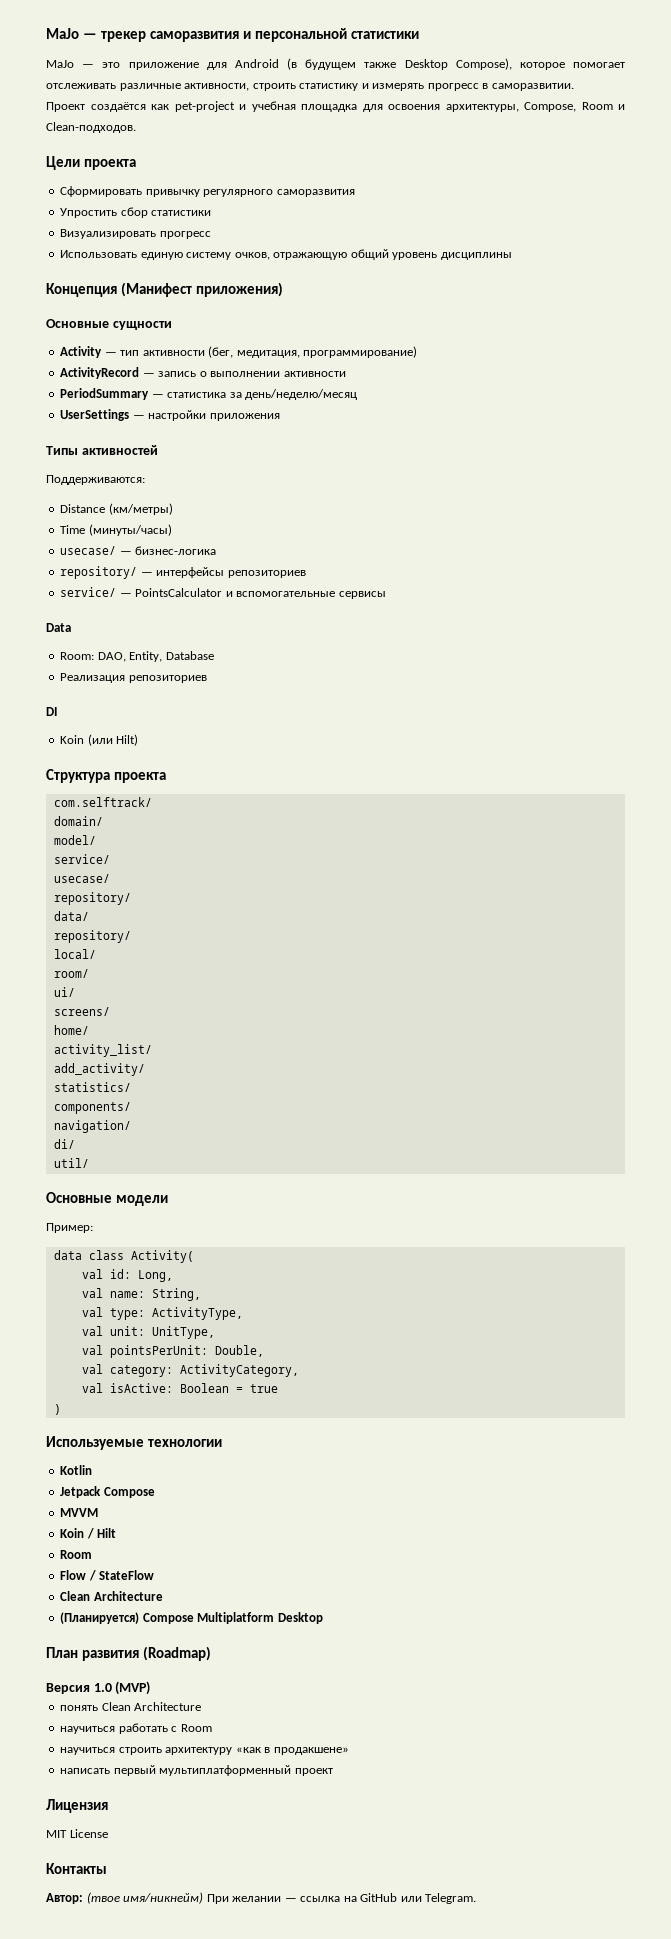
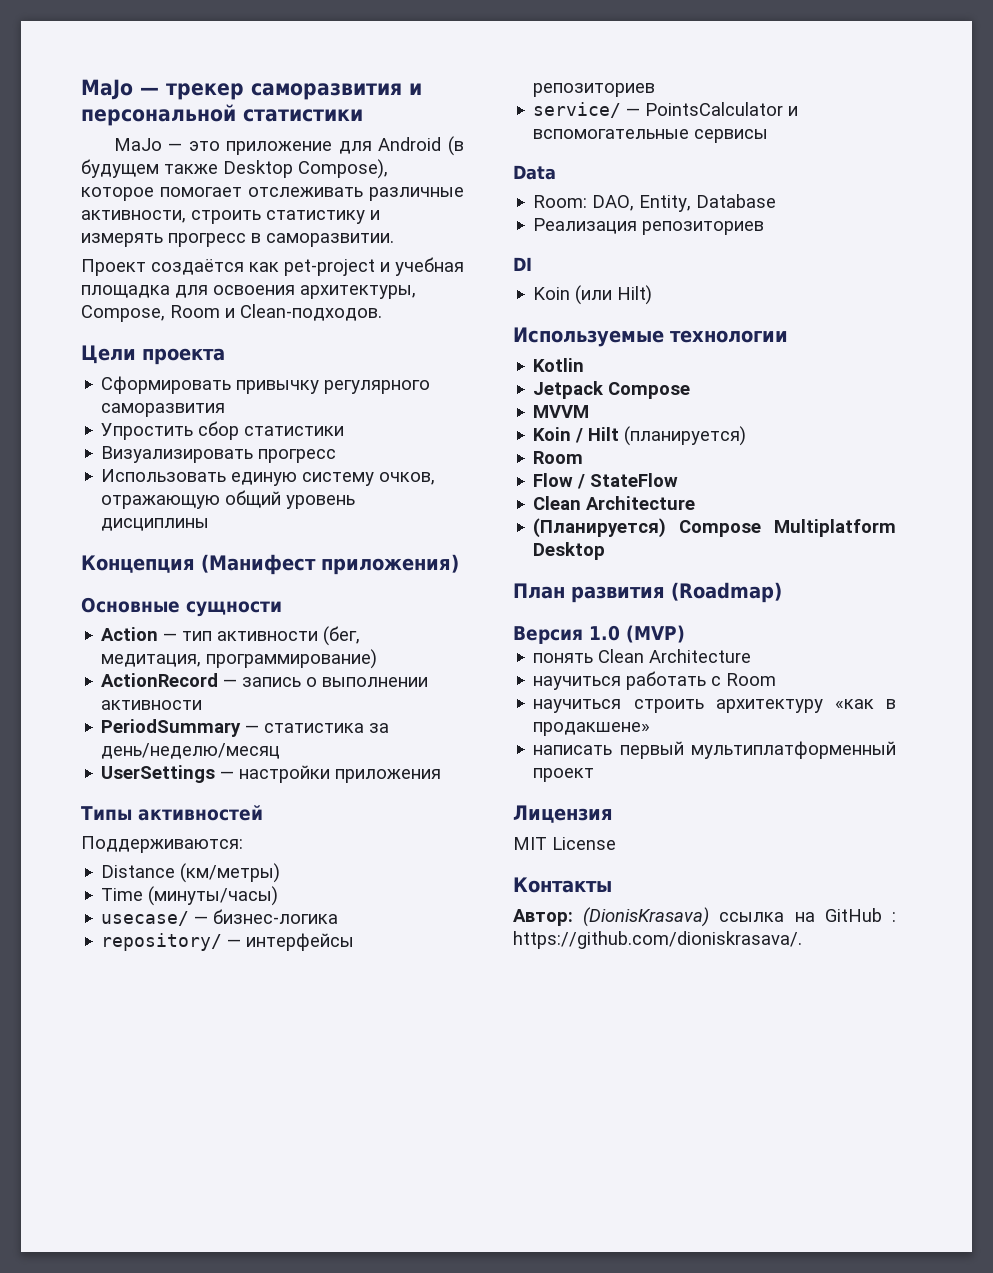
- Activity — тип активности (бег, медитация, программирование)
+ Action — тип активности (бег, медитация, программирование)
- ActivityRecord — запись о выполнении активности
+ ActionRecord — запись о выполнении активности
- Структура проекта
- com.selftrack/
- domain/
- model/
- service/
- usecase/
- repository/
- data/
- repository/
- local/
- room/
- ui/
- screens/
- home/
- activity_list/
- add_activity/
- statistics/
- components/
- navigation/
- di/
- util/
- Основные модели
- Пример:
- data class Activity(
- val id: Long,
- val name: String,
- val type: ActivityType,
- val unit: UnitType,
- val pointsPerUnit: Double,
- val category: ActivityCategory,
- val isActive: Boolean = true
- )
- Koin / Hilt
+ Koin / Hilt (планируется)
- Автор: (твое имя/никнейм) При желании — ссылка на GitHub или Telegram.
+ Автор: (DionisKrasava) ссылка на GitHub : https://github.com/dioniskrasava/.

